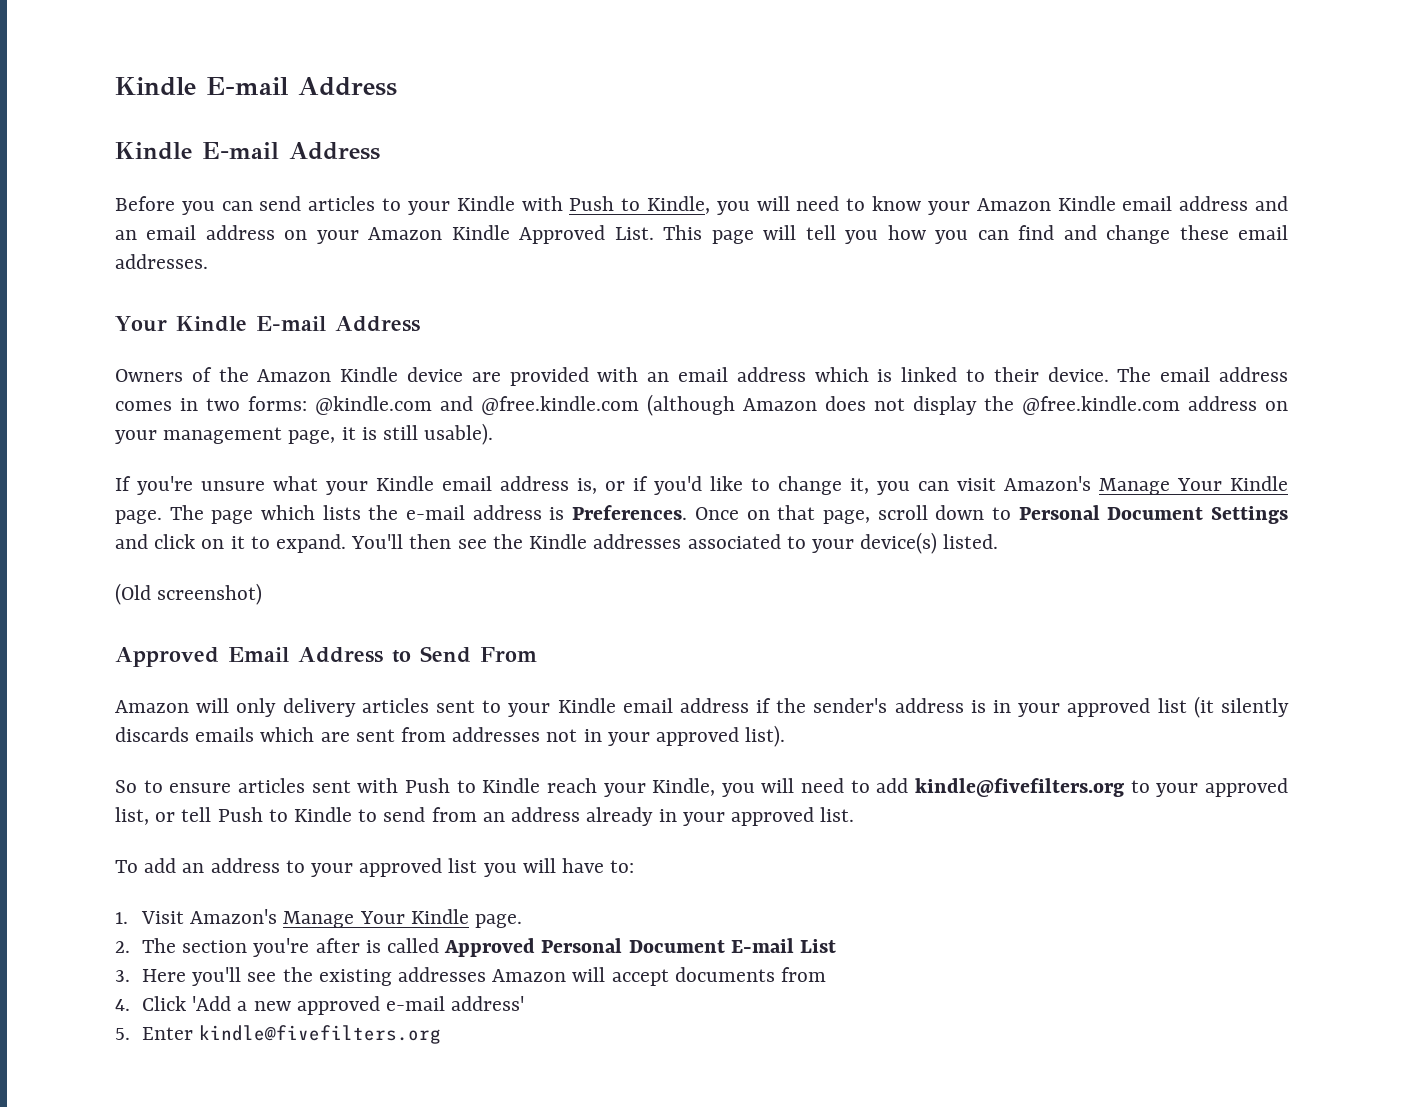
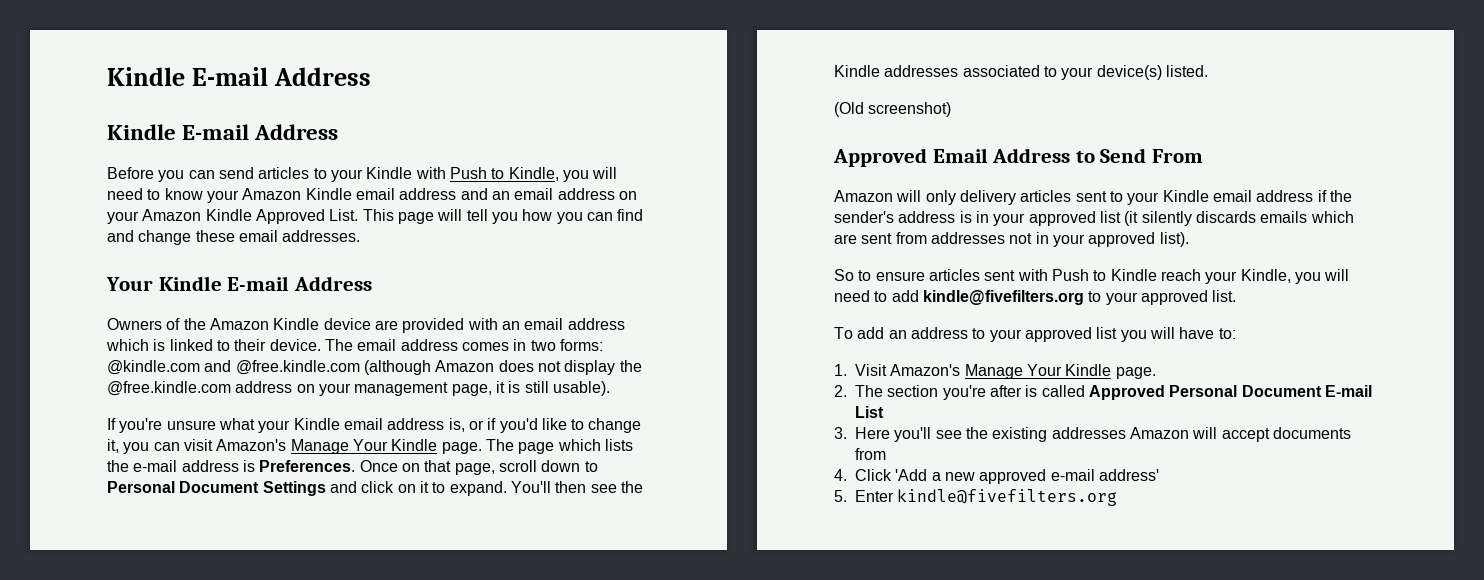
- So to ensure articles sent with Push to Kindle reach your Kindle, you will need to add kindle@fivefilters.org to your approved list, or tell Push to Kindle to send from an address already in your approved list.
+ So to ensure articles sent with Push to Kindle reach your Kindle, you will need to add kindle@fivefilters.org to your approved list.

